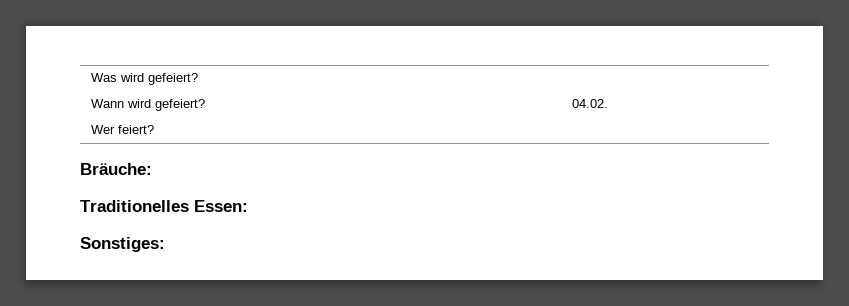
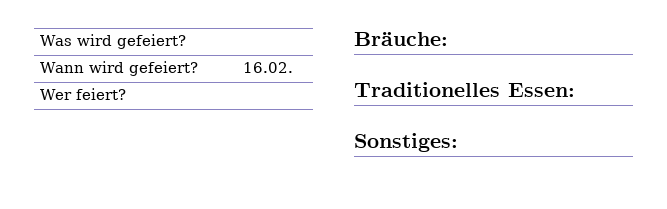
- Wann wird gefeiert? | 04.02.
+ Wann wird gefeiert? | 16.02.

